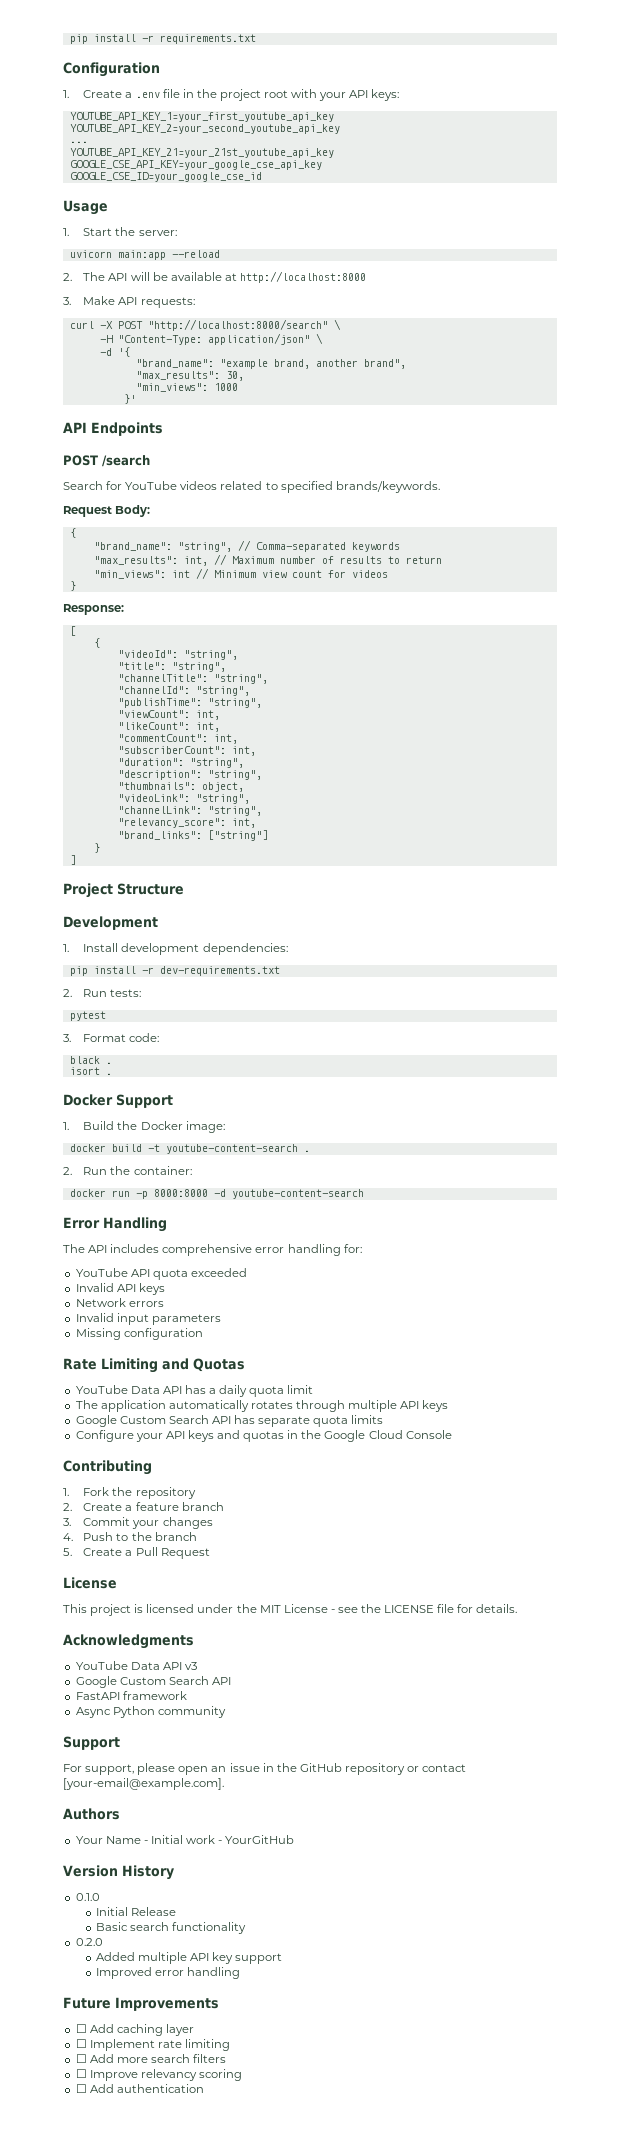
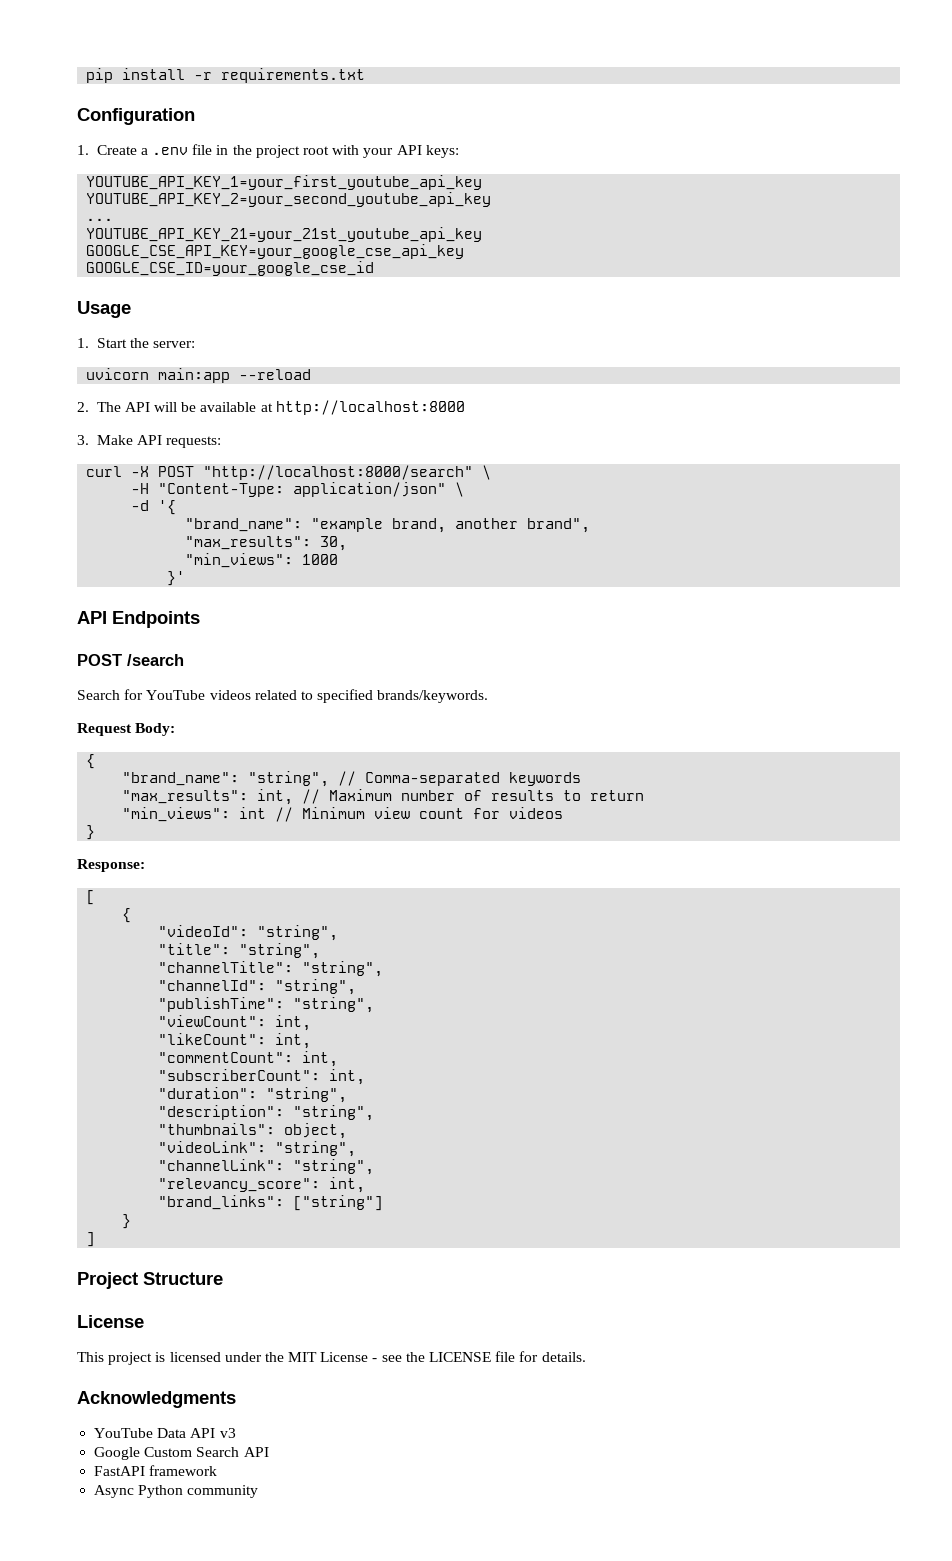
- Development
- 1. Install development dependencies:
- pip install -r dev-requirements.txt
- 2. Run tests:
- pytest
- 3. Format code:
- black .
- isort .
- Docker Support
- 1. Build the Docker image:
- docker build -t youtube-content-search .
- 2. Run the container:
- docker run -p 8000:8000 -d youtube-content-search
- Error Handling
- The API includes comprehensive error handling for:
- YouTube API quota exceeded
- Invalid API keys
- Network errors
- Invalid input parameters
- Missing configuration
- Rate Limiting and Quotas
- YouTube Data API has a daily quota limit
- The application automatically rotates through multiple API keys
- Google Custom Search API has separate quota limits
- Configure your API keys and quotas in the Google Cloud Console
- Contributing
- 1. Fork the repository
- 2. Create a feature branch
- 3. Commit your changes
- 4. Push to the branch
- 5. Create a Pull Request
  Async Python community
- Support
- For support, please open an issue in the GitHub repository or contact [your-email@example.com].
- Authors
- Your Name - Initial work - YourGitHub
- Version History
- 0.1.0
- Initial Release
- Basic search functionality
- 0.2.0
- Added multiple API key support
- Improved error handling
- Future Improvements
- ☐ Add caching layer
- ☐ Implement rate limiting
- ☐ Add more search filters
- ☐ Improve relevancy scoring
- ☐ Add authentication

